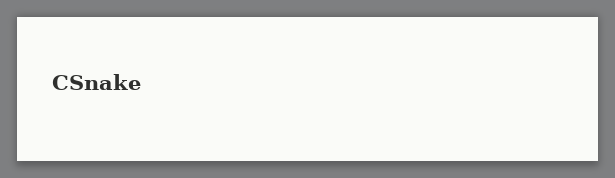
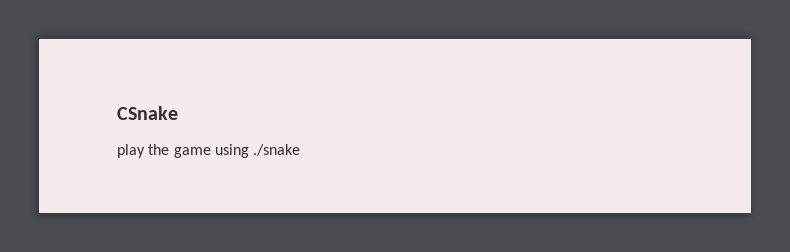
+ play the game using ./snake

